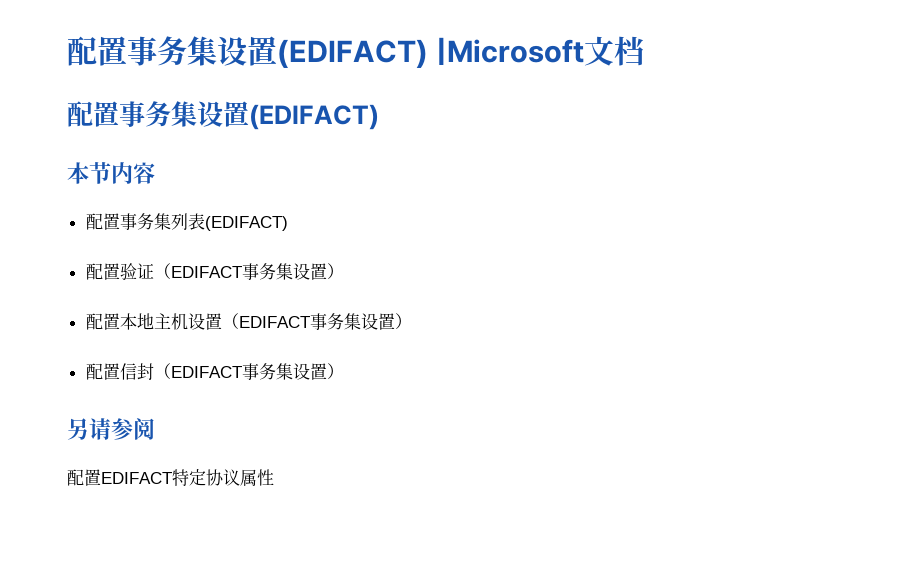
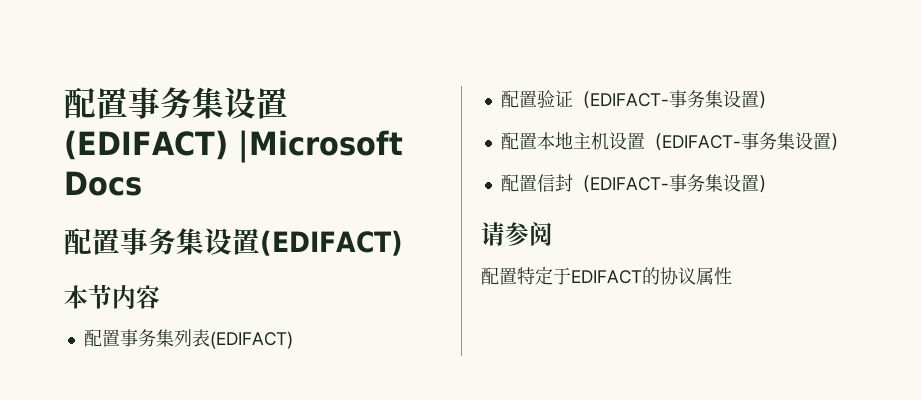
- 配置事务集设置(EDIFACT) |Microsoft文档
+ 配置事务集设置(EDIFACT) |Microsoft Docs
- 配置验证（EDIFACT事务集设置）
+ 配置验证（EDIFACT-事务集设置）
- 配置本地主机设置（EDIFACT事务集设置）
+ 配置本地主机设置（EDIFACT-事务集设置）
- 配置信封（EDIFACT事务集设置）
- 另请参阅
+ 配置信封（EDIFACT-事务集设置）
+ 请参阅
- 配置EDIFACT特定协议属性
+ 配置特定于EDIFACT的协议属性

